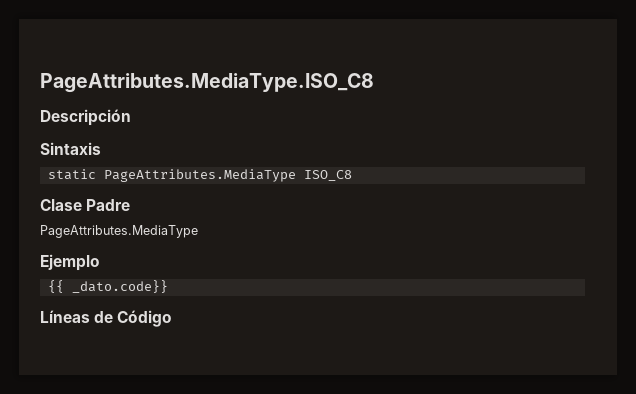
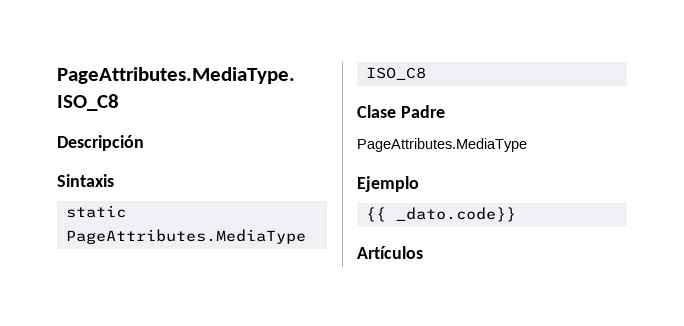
- Líneas de Código
+ Artículos

